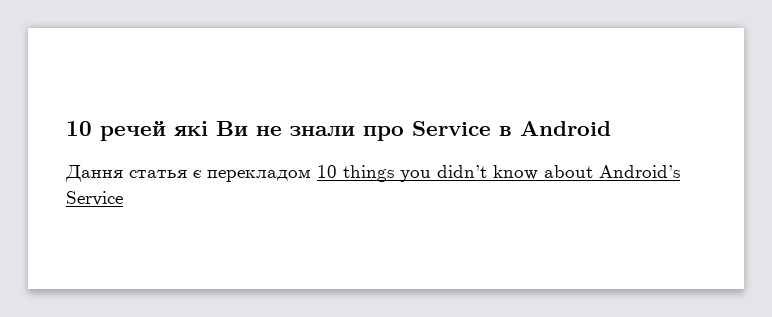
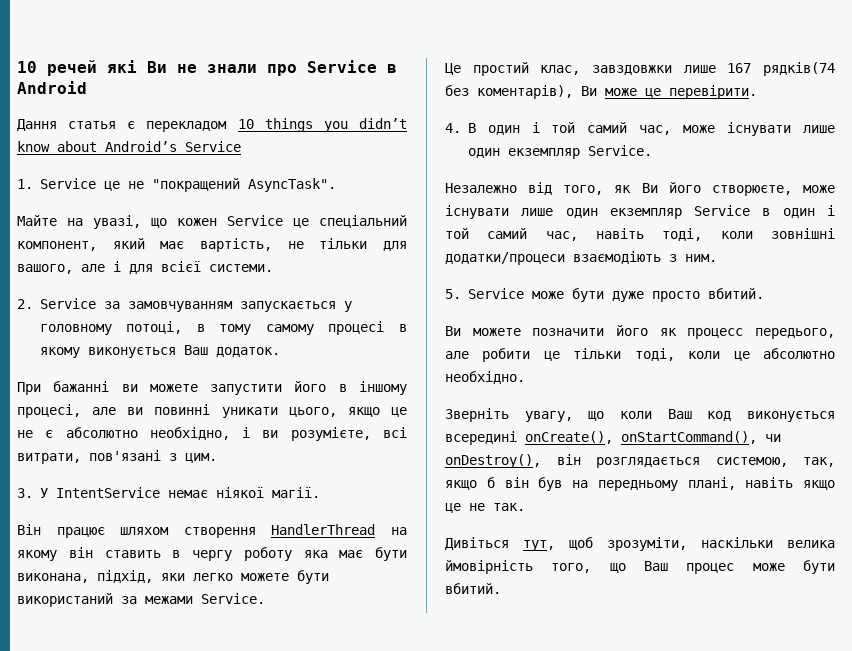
+ 1. Service це не "покращений AsyncTask".
+ Майте на увазі, що кожен Service це спеціальний компонент, який має вартість, не тільки для вашого, але і для всієї системи.
+ 2. Service за замовчуванням запускається у головному потоці, в тому самому процесі в якому виконується Ваш додаток.
+ При бажанні ви можете запустити його в іншому процесі, але ви повинні уникати цього, якщо це не є абсолютно необхідно, і ви розумієте, всі витрати, пов'язані з цим.
+ 3. У IntentService немає ніякої магії.
+ Він працює шляхом створення HandlerThread на якому він ставить в чергу роботу яка має бути виконана, підхід, яки легко можете бути використаний за межами Service.
+ Це простий клас, завздовжки лише 167 рядків(74 без коментарів), Ви може це перевірити.
+ 4. В один і той самий час, може існувати лише один екземпляр Service.
+ Незалежно від того, як Ви його створюєте, може існувати лише один екземпляр Service в один і той самий час, навіть тоді, коли зовнішні додатки/процеси взаємодіють з ним.
+ 5. Service може бути дуже просто вбитий.
+ Ви можете позначити його як процесс передього, але робити це тільки тоді, коли це абсолютно необхідно.
+ Зверніть увагу, що коли Ваш код виконується всередині onCreate(), onStartCommand(), чи onDestroy(), він розглядається системою, так, якщо б він був на передньому плані, навіть якщо це не так.
+ Дивіться тут, щоб зрозуміти, наскільки велика ймовірність того, що Ваш процес може бути вбитий.

